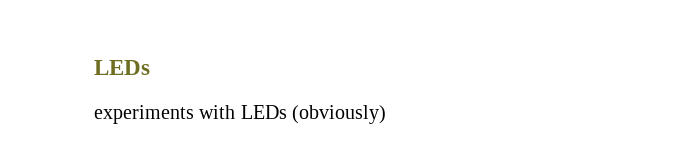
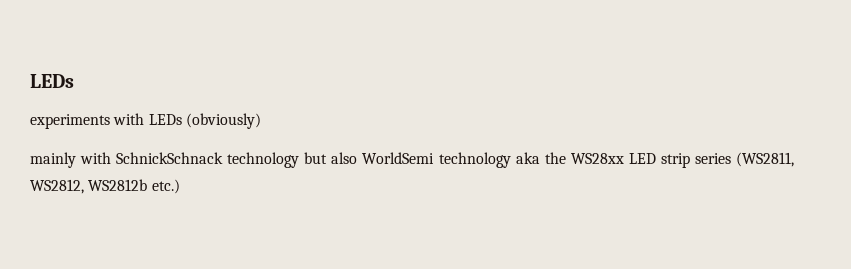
+ mainly with SchnickSchnack technology but also WorldSemi technology aka the WS28xx LED strip series (WS2811, WS2812, WS2812b etc.)

